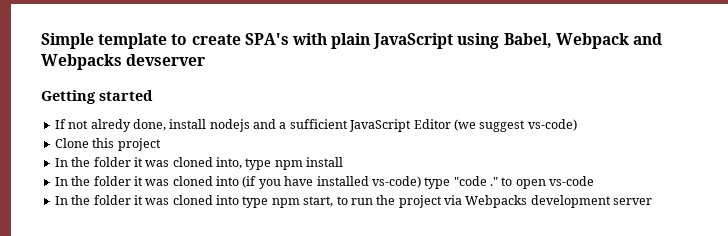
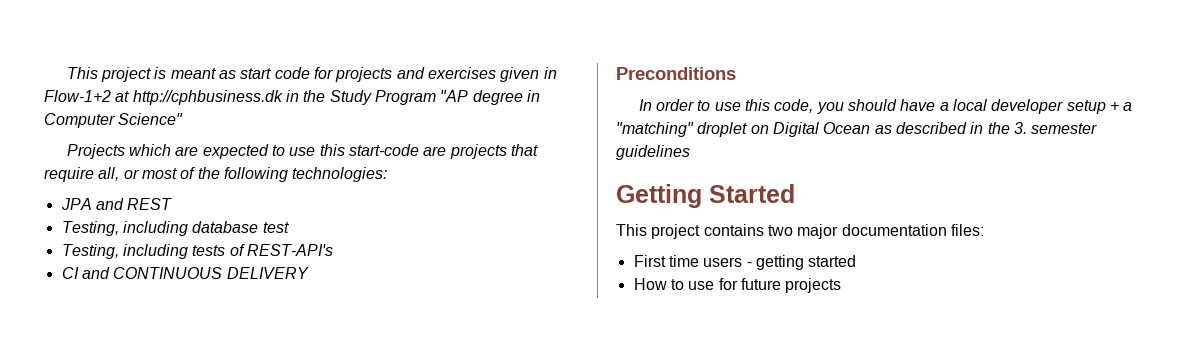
- Simple template to create SPA's with plain JavaScript using Babel, Webpack and Webpacks devserver
- Getting started
- If not alredy done, install nodejs and a sufficient JavaScript Editor (we suggest vs-code)
- Clone this project
- In the folder it was cloned into, type npm install
- In the folder it was cloned into (if you have installed vs-code) type "code ." to open vs-code
- In the folder it was cloned into type npm start, to run the project via Webpacks development server
+ This project is meant as start code for projects and exercises given in Flow-1+2 at http://cphbusiness.dk in the Study Program "AP degree in Computer Science"
+ Projects which are expected to use this start-code are projects that require all, or most of the following technologies:
+ JPA and REST
+ Testing, including database test
+ Testing, including tests of REST-API's
+ CI and CONTINUOUS DELIVERY
+ Preconditions
+ In order to use this code, you should have a local developer setup + a "matching" droplet on Digital Ocean as described in the 3. semester guidelines
+ Getting Started
+ This project contains two major documentation files:
+ First time users - getting started
+ How to use for future projects

